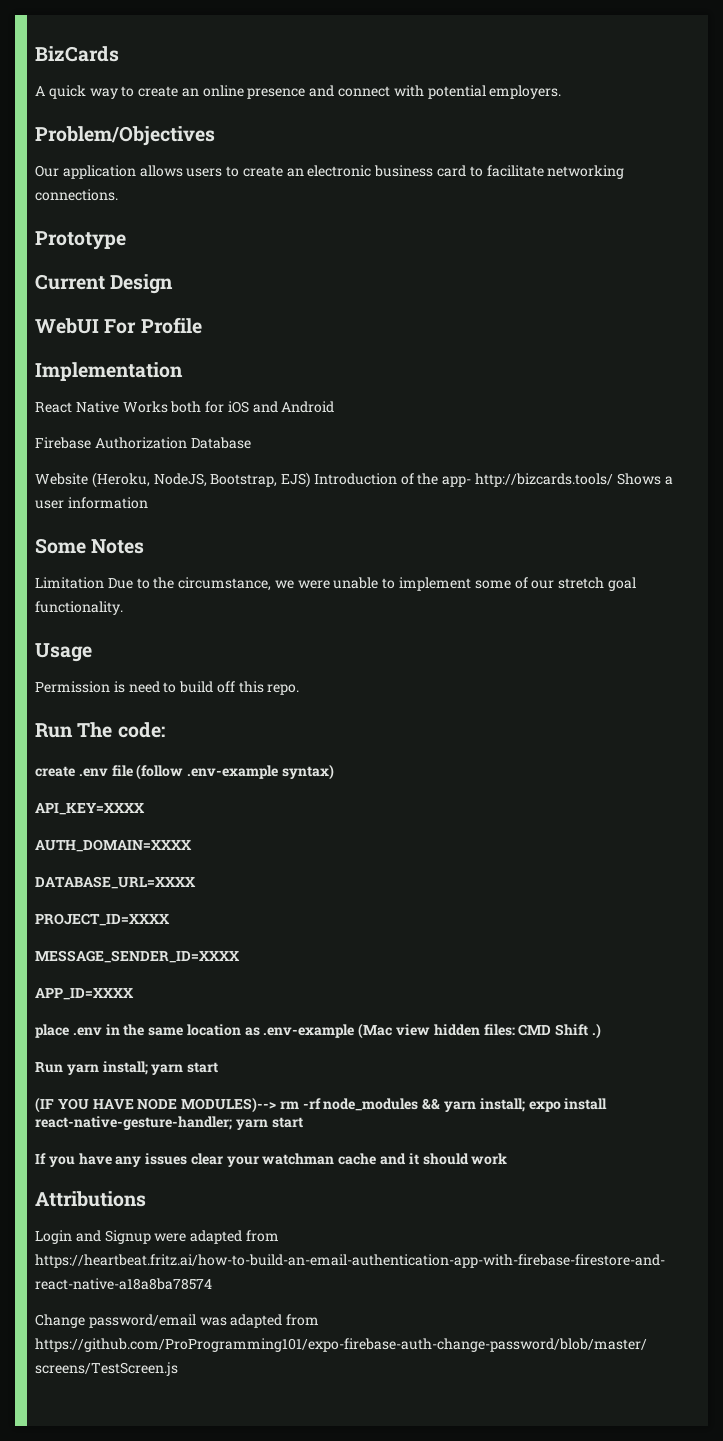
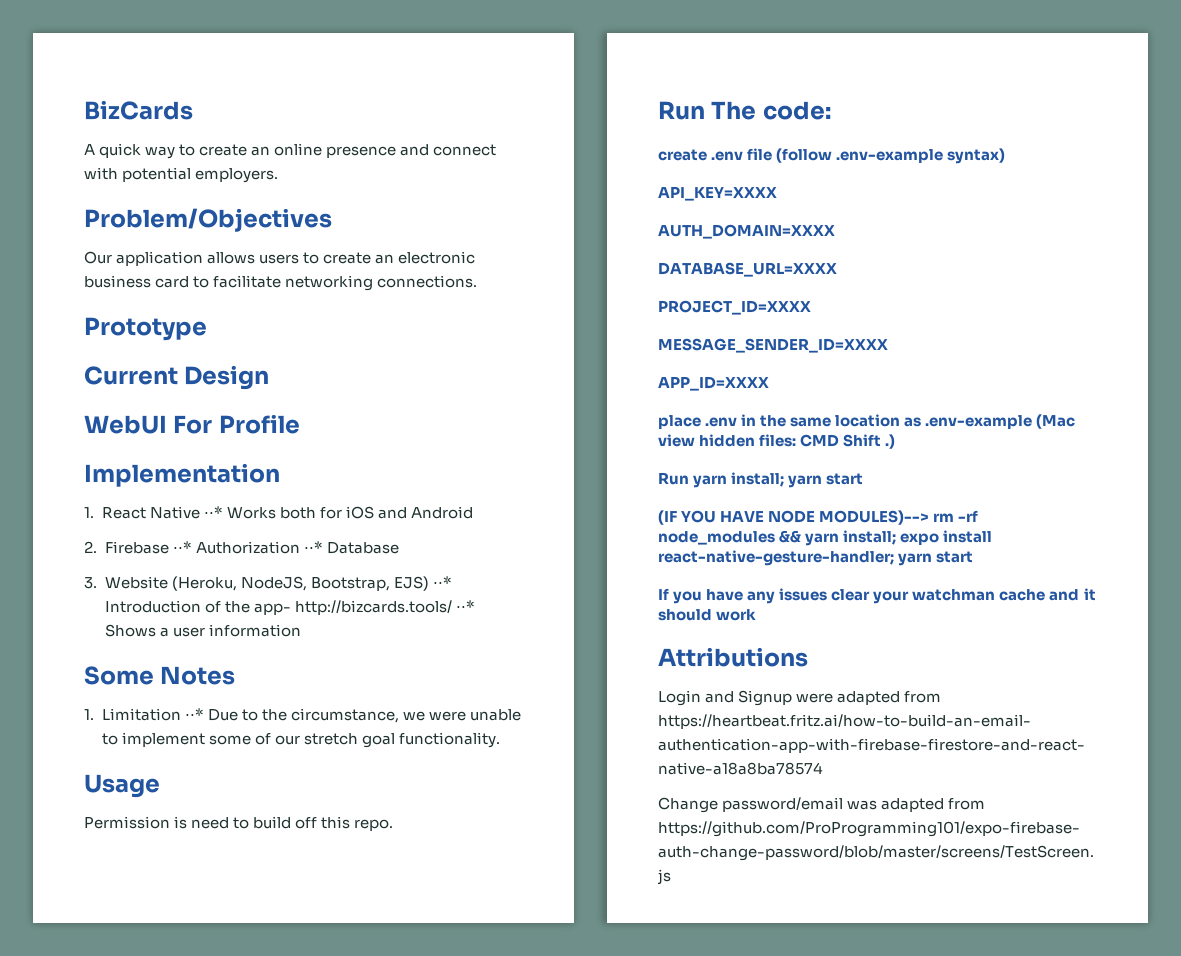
- React Native Works both for iOS and Android
+ 1. React Native ⋅⋅* Works both for iOS and Android
- Firebase Authorization Database
+ 2. Firebase ⋅⋅* Authorization ⋅⋅* Database
- Website (Heroku, NodeJS, Bootstrap, EJS) Introduction of the app- http://bizcards.tools/ Shows a user information
+ 3. Website (Heroku, NodeJS, Bootstrap, EJS) ⋅⋅* Introduction of the app- http://bizcards.tools/ ⋅⋅* Shows a user information
- Limitation Due to the circumstance, we were unable to implement some of our stretch goal functionality.
+ 1. Limitation ⋅⋅* Due to the circumstance, we were unable to implement some of our stretch goal functionality.

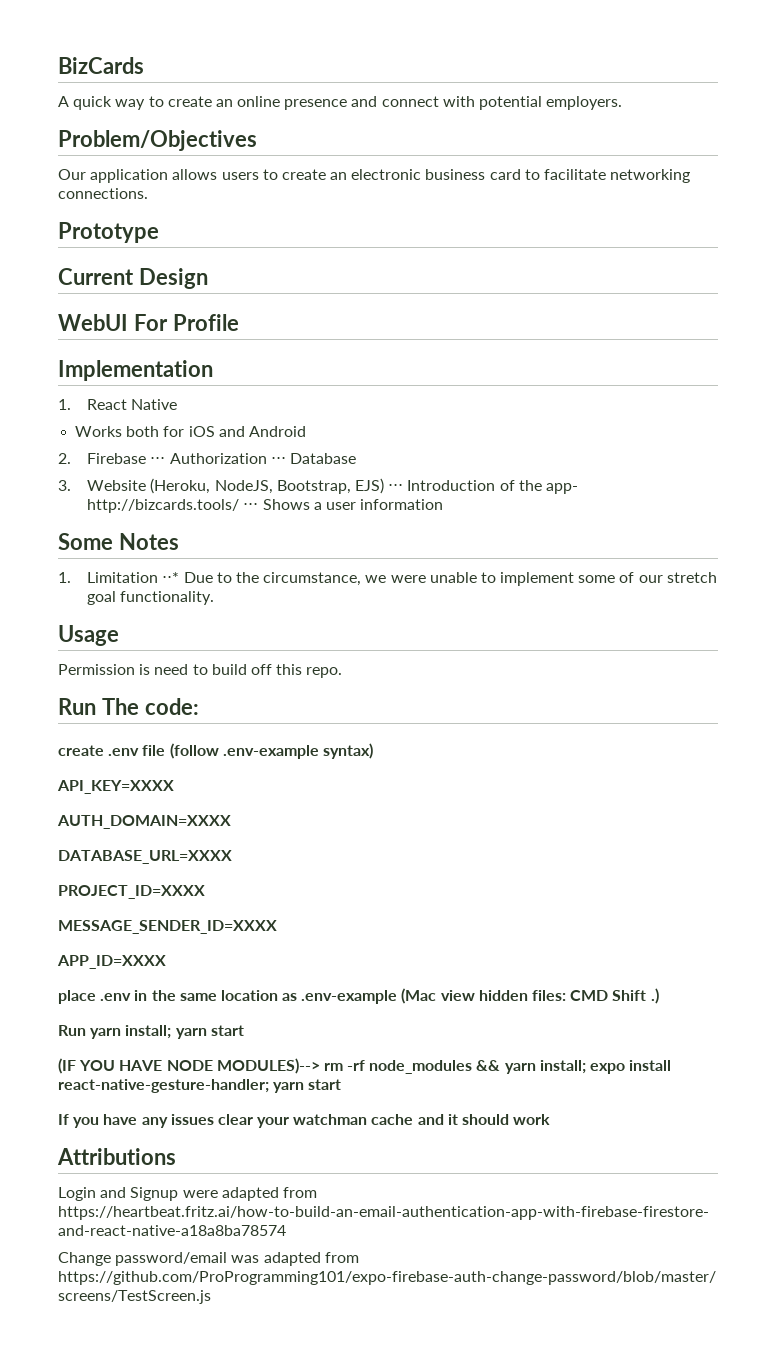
- 1. React Native ⋅⋅* Works both for iOS and Android
+ 1. React Native
+ Works both for iOS and Android
- 2. Firebase ⋅⋅* Authorization ⋅⋅* Database
+ 2. Firebase ⋅⋅⋅ Authorization ⋅⋅⋅ Database
- 3. Website (Heroku, NodeJS, Bootstrap, EJS) ⋅⋅* Introduction of the app- http://bizcards.tools/ ⋅⋅* Shows a user information
+ 3. Website (Heroku, NodeJS, Bootstrap, EJS) ⋅⋅⋅ Introduction of the app- http://bizcards.tools/ ⋅⋅⋅ Shows a user information

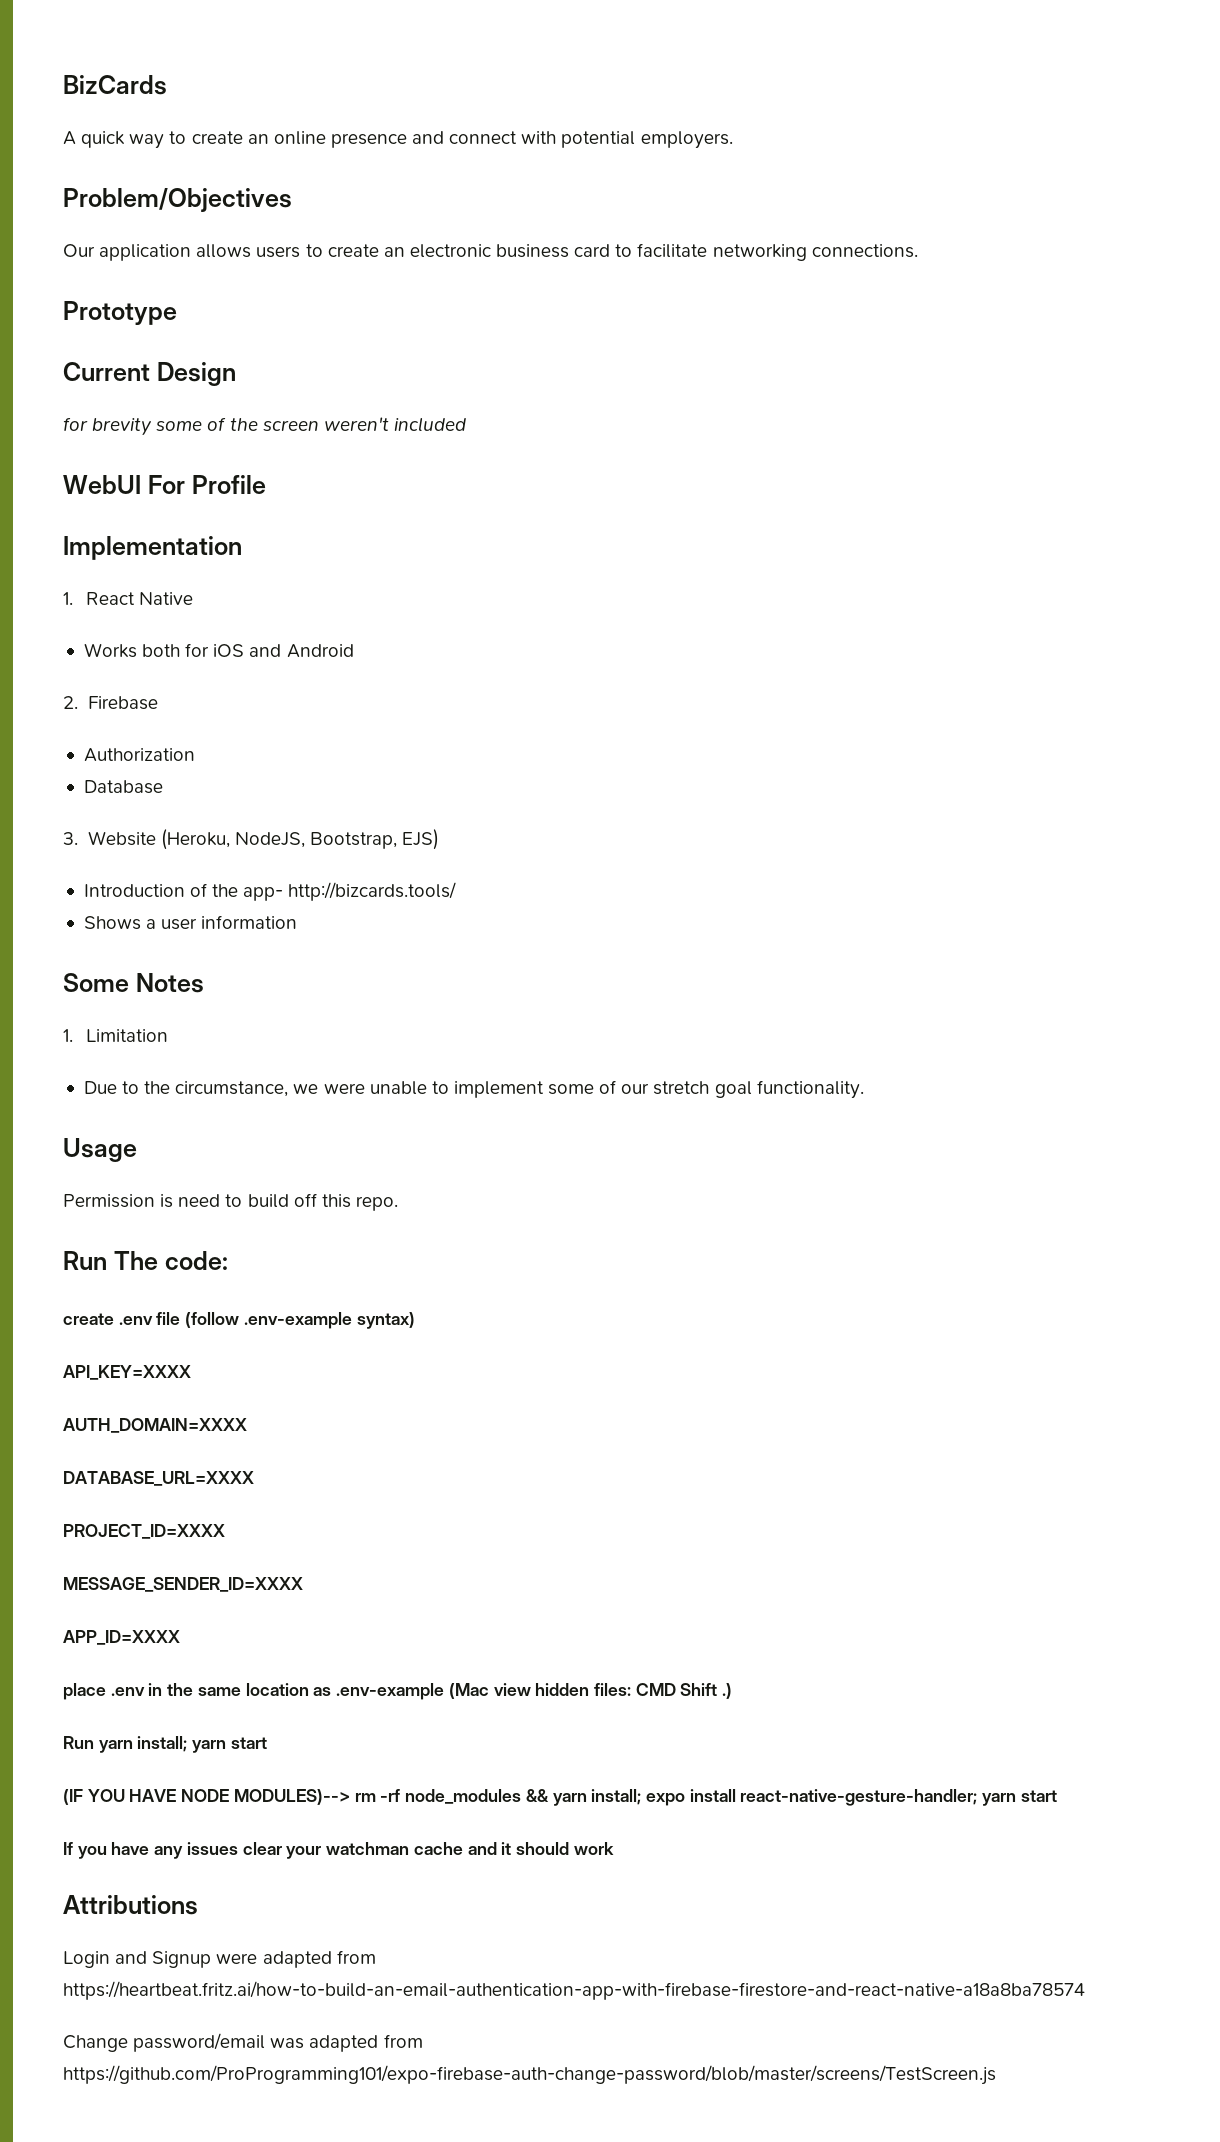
+ for brevity some of the screen weren't included
- 2. Firebase ⋅⋅⋅ Authorization ⋅⋅⋅ Database
+ 2. Firebase
+ Authorization
+ Database
- 3. Website (Heroku, NodeJS, Bootstrap, EJS) ⋅⋅⋅ Introduction of the app- http://bizcards.tools/ ⋅⋅⋅ Shows a user information
+ 3. Website (Heroku, NodeJS, Bootstrap, EJS)
+ Introduction of the app- http://bizcards.tools/
+ Shows a user information
- 1. Limitation ⋅⋅* Due to the circumstance, we were unable to implement some of our stretch goal functionality.
+ 1. Limitation
+ Due to the circumstance, we were unable to implement some of our stretch goal functionality.

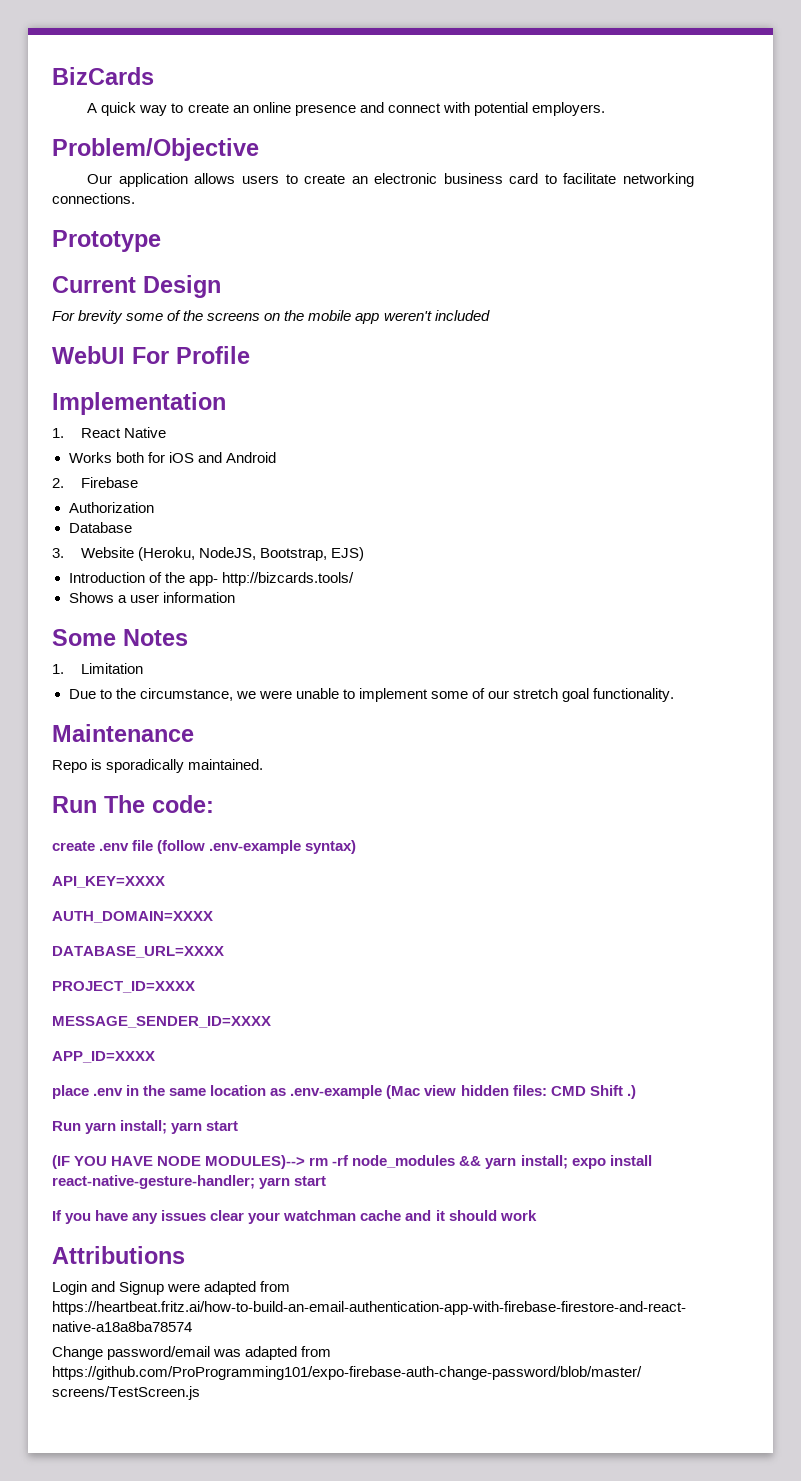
- Problem/Objectives
+ Problem/Objective
- for brevity some of the screen weren't included
+ For brevity some of the screens on the mobile app weren't included
- Usage
- Permission is need to build off this repo.
+ Maintenance
+ Repo is sporadically maintained.

